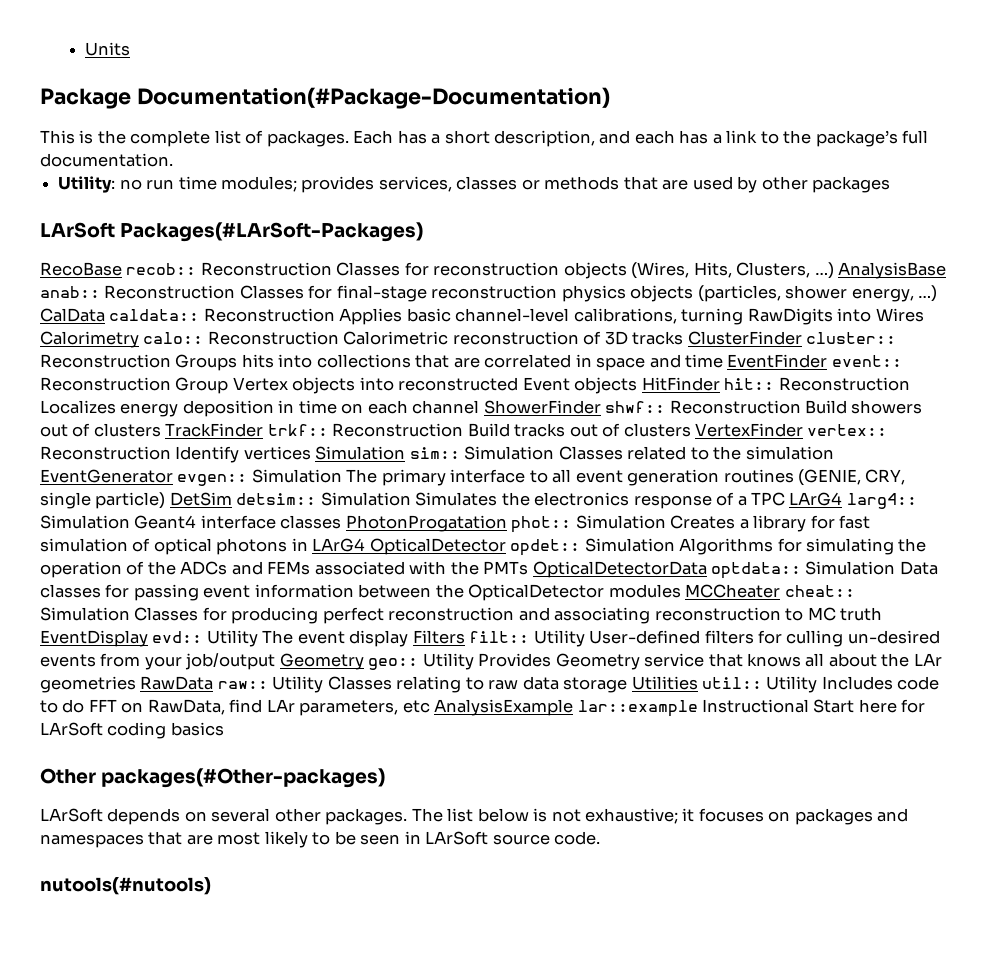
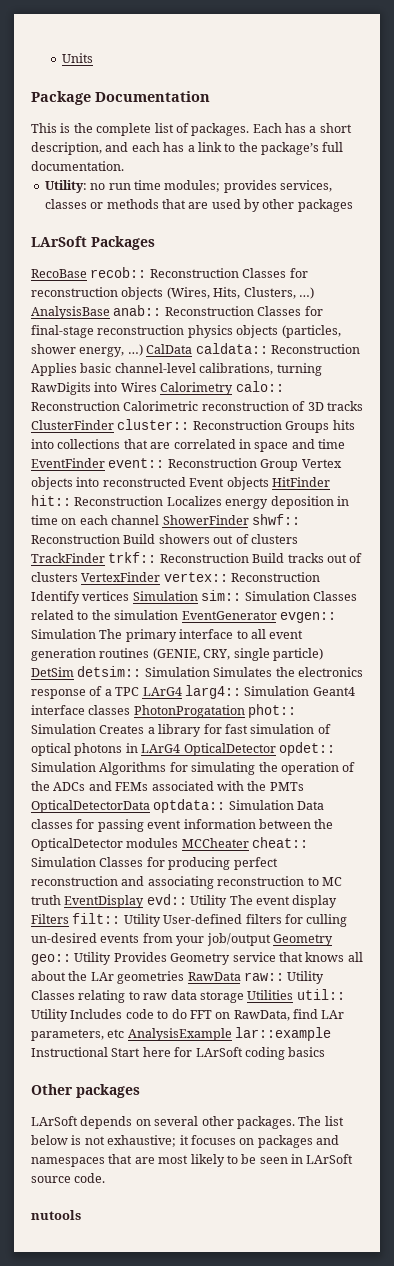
- Package Documentation(#Package-Documentation)
+ Package Documentation
- LArSoft Packages(#LArSoft-Packages)
+ LArSoft Packages
- Other packages(#Other-packages)
+ Other packages
- nutools(#nutools)
+ nutools

